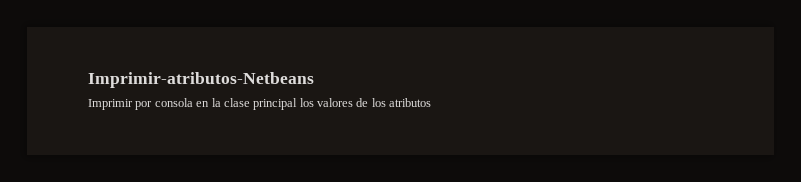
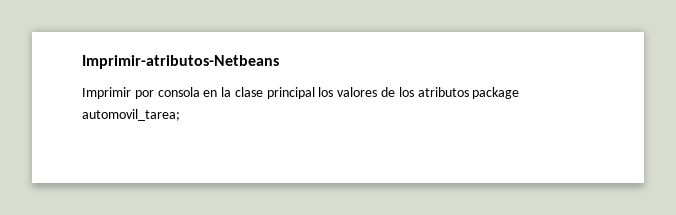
- Imprimir por consola en la clase principal los valores de los atributos
+ Imprimir por consola en la clase principal los valores de los atributos package automovil_tarea;

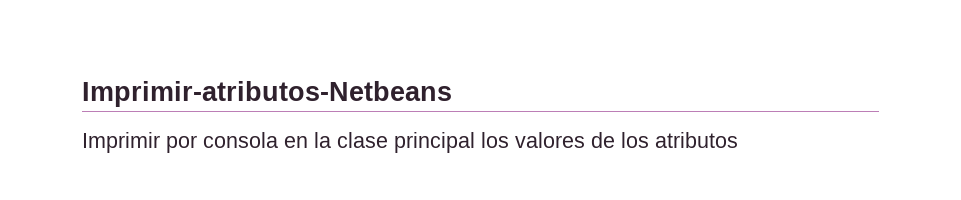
- Imprimir por consola en la clase principal los valores de los atributos package automovil_tarea;
+ Imprimir por consola en la clase principal los valores de los atributos

